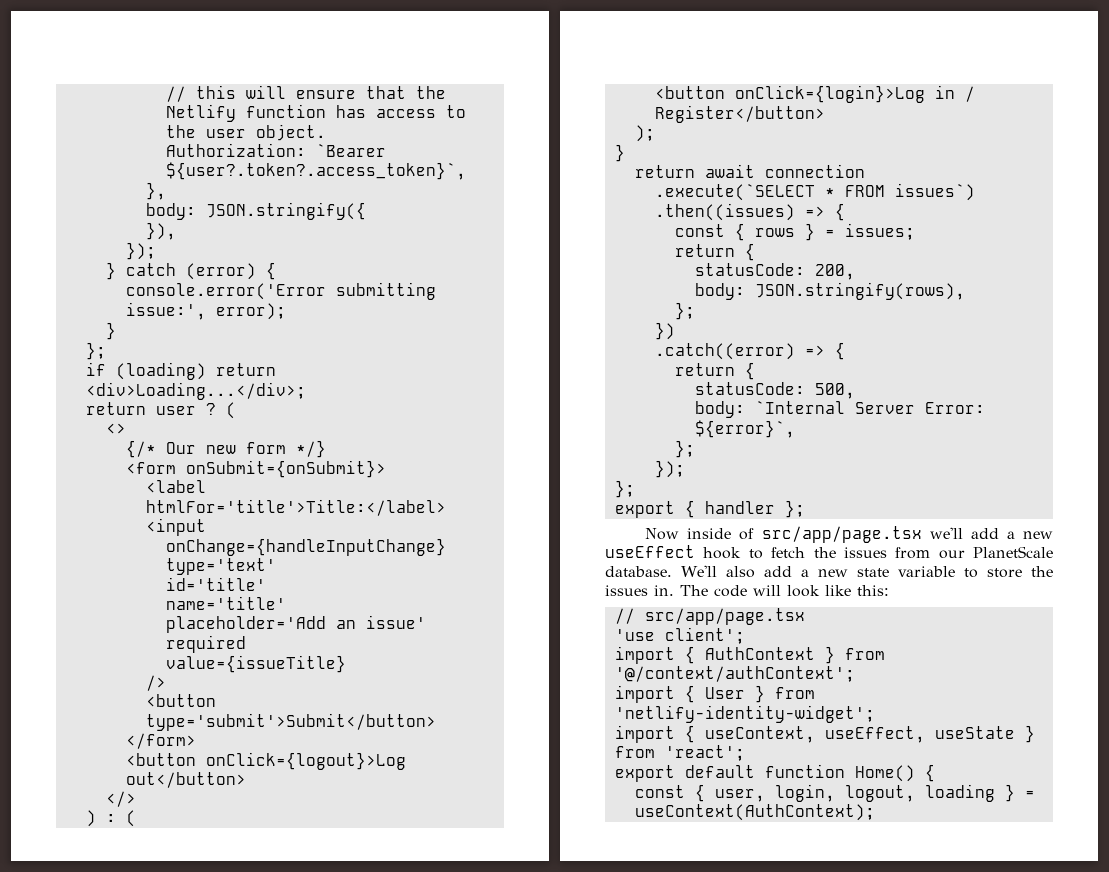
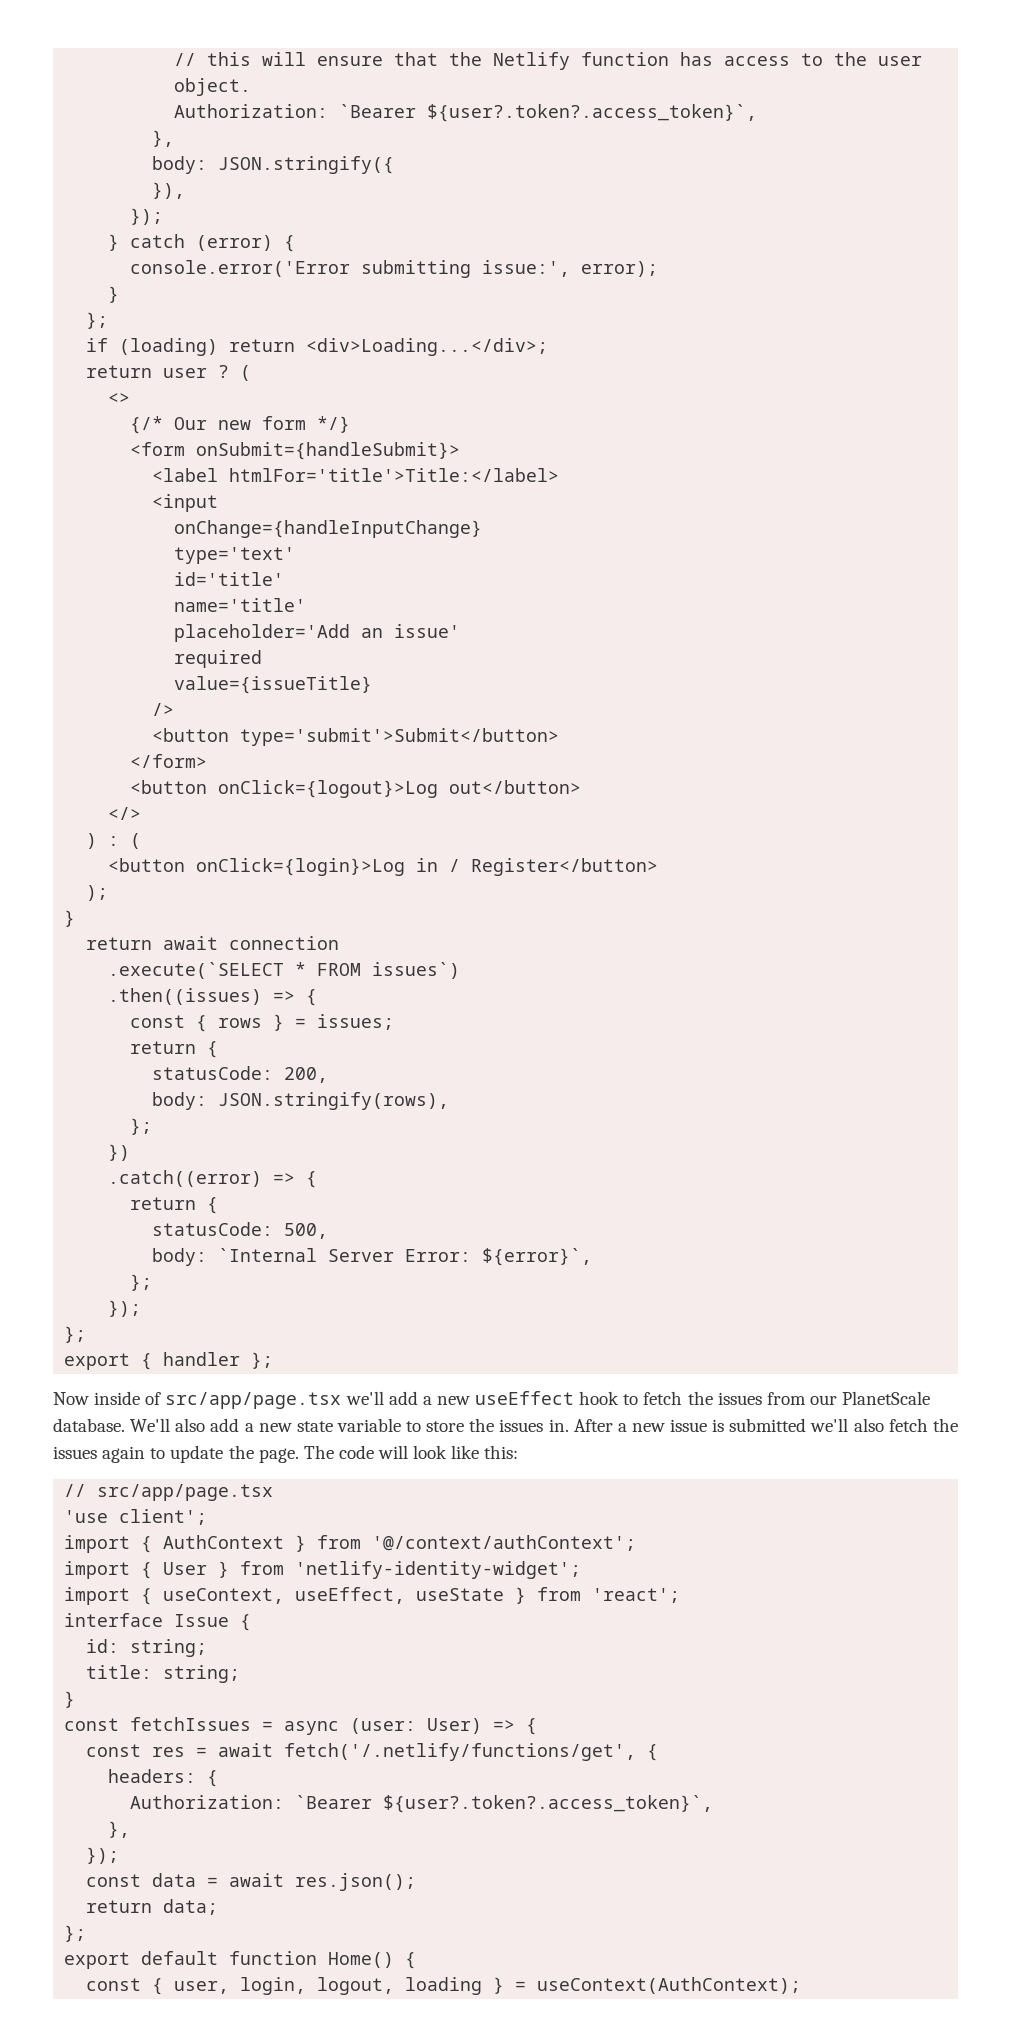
- <form onSubmit={onSubmit}>
+ <form onSubmit={handleSubmit}>
+ After a new issue is submitted we'll also fetch the issues again to update the page.
+ interface Issue {
+ id: string;
+ title: string;
+ }
+ const fetchIssues = async (user: User) => {
+ const res = await fetch('/.netlify/functions/get', {
+ headers: {
+ Authorization: `Bearer ${user?.token?.access_token}`,
+ },
+ });
+ const data = await res.json();
+ return data;
+ };

